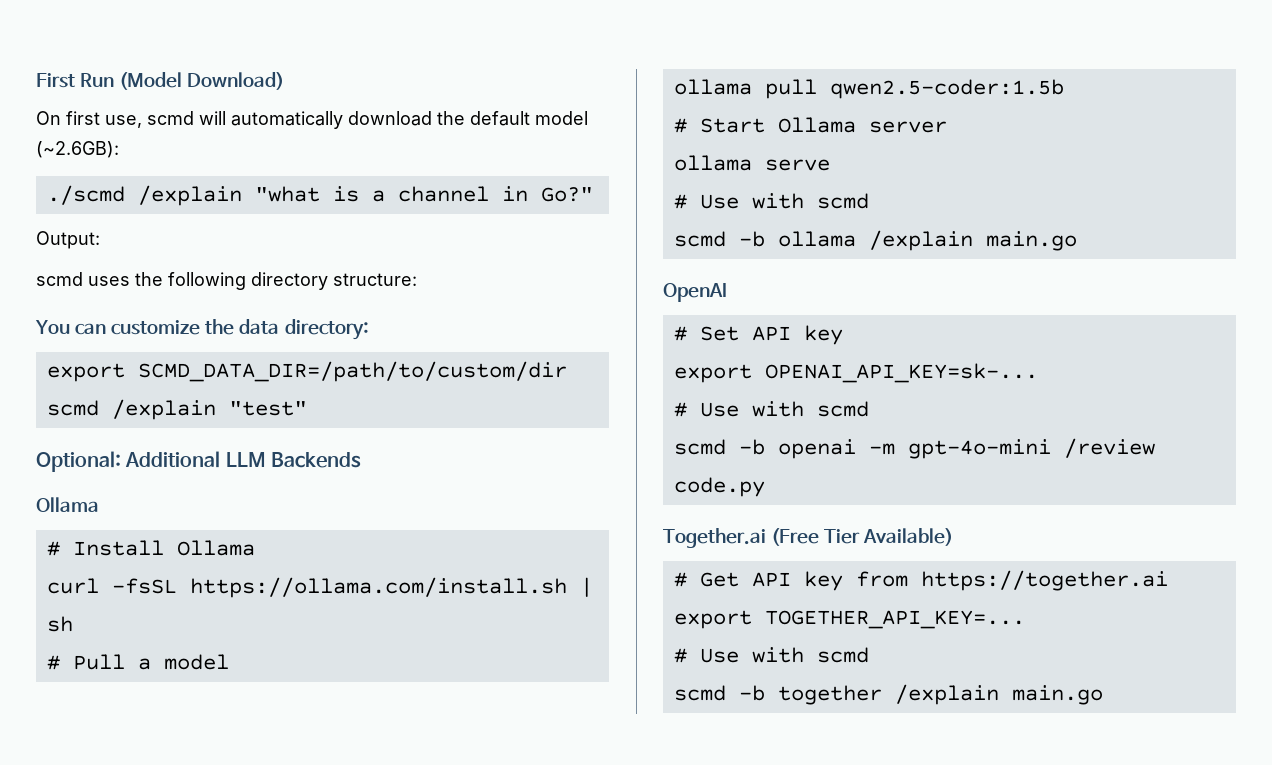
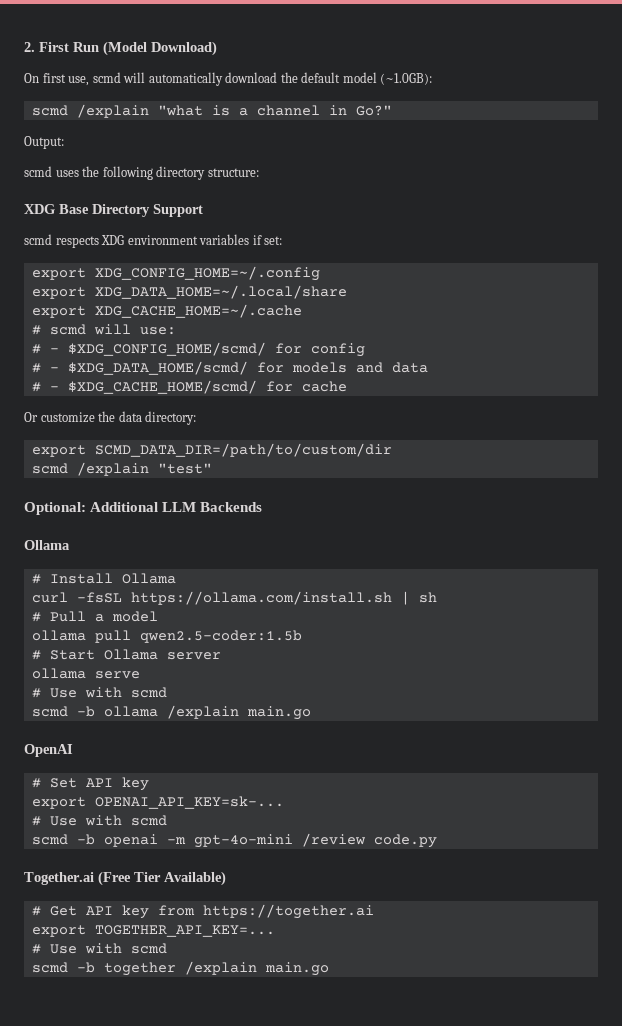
- First Run (Model Download)
+ 2. First Run (Model Download)
- On first use, scmd will automatically download the default model (~2.6GB):
- ./scmd /explain "what is a channel in Go?"
+ On first use, scmd will automatically download the default model (~1.0GB):
+ scmd /explain "what is a channel in Go?"
- You can customize the data directory:
+ XDG Base Directory Support
+ scmd respects XDG environment variables if set:
+ export XDG_CONFIG_HOME=~/.config
+ export XDG_DATA_HOME=~/.local/share
+ export XDG_CACHE_HOME=~/.cache
+ # scmd will use:
+ # - $XDG_CONFIG_HOME/scmd/ for config
+ # - $XDG_DATA_HOME/scmd/ for models and data
+ # - $XDG_CACHE_HOME/scmd/ for cache
+ Or customize the data directory:

